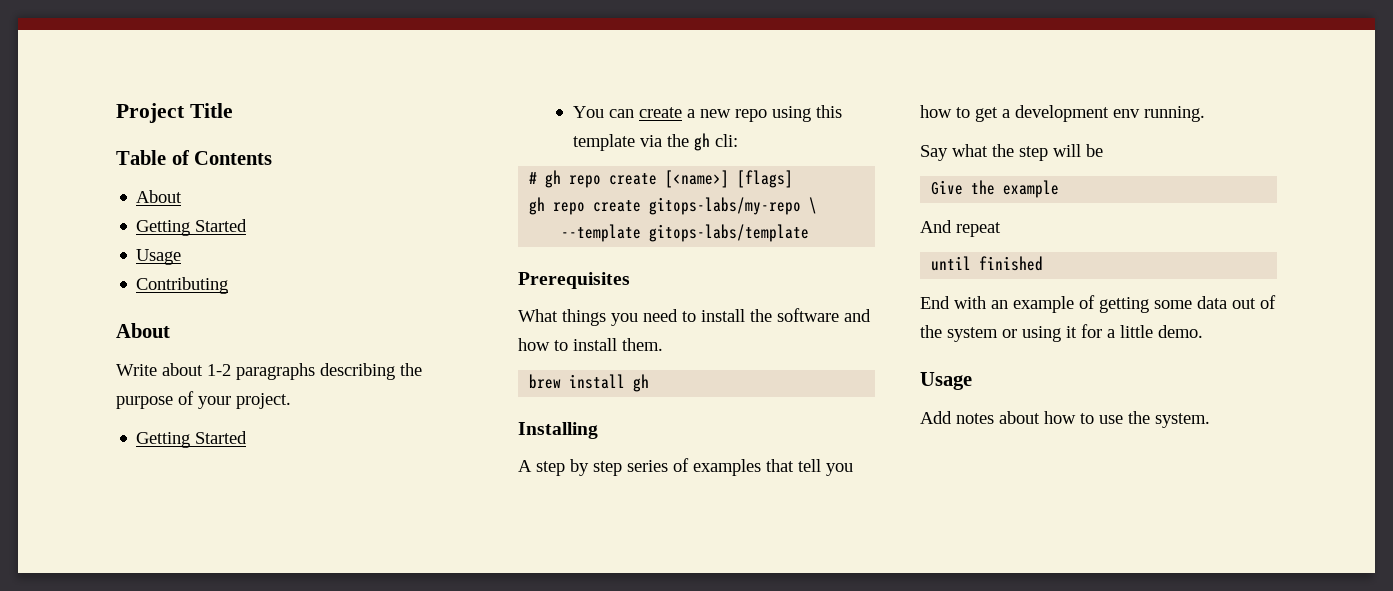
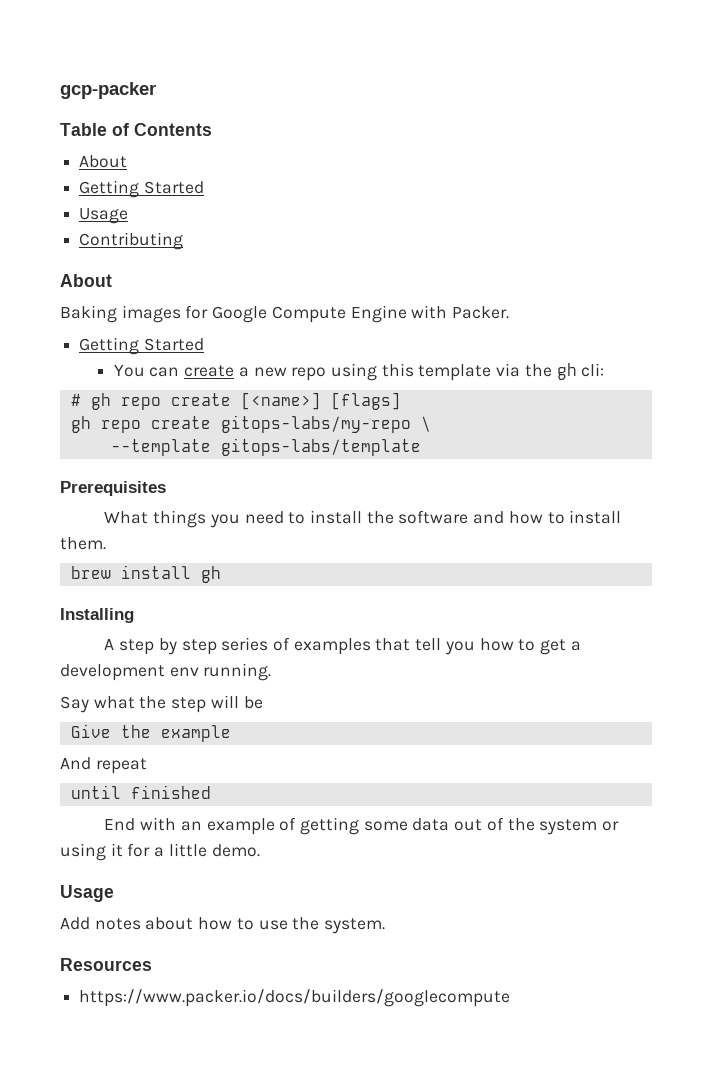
- Project Title
+ gcp-packer
- Write about 1-2 paragraphs describing the purpose of your project.
+ Baking images for Google Compute Engine with Packer.
+ Resources
+ https://www.packer.io/docs/builders/googlecompute

